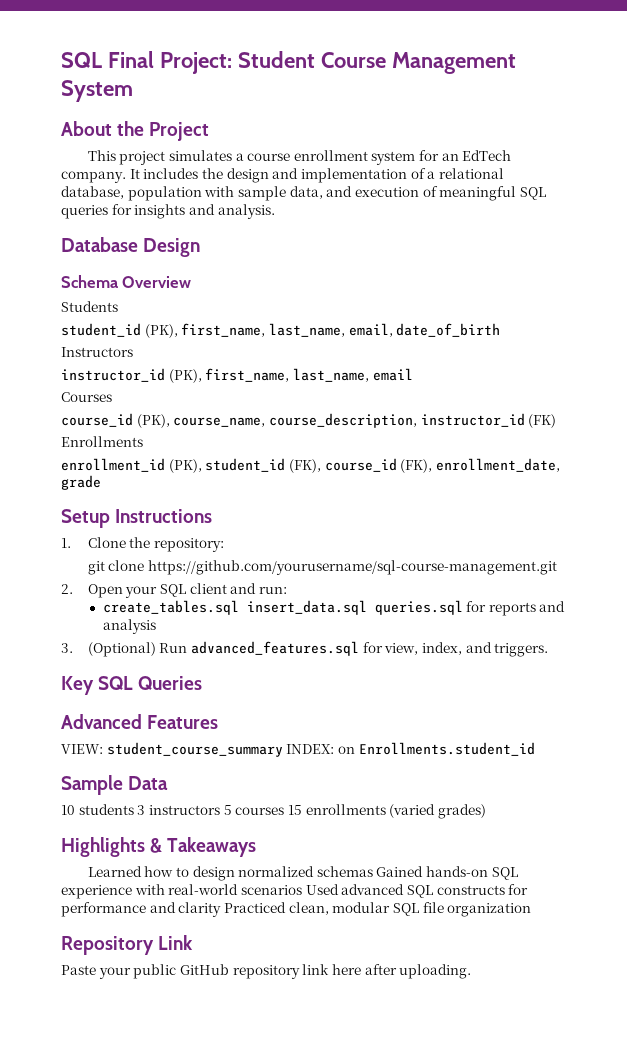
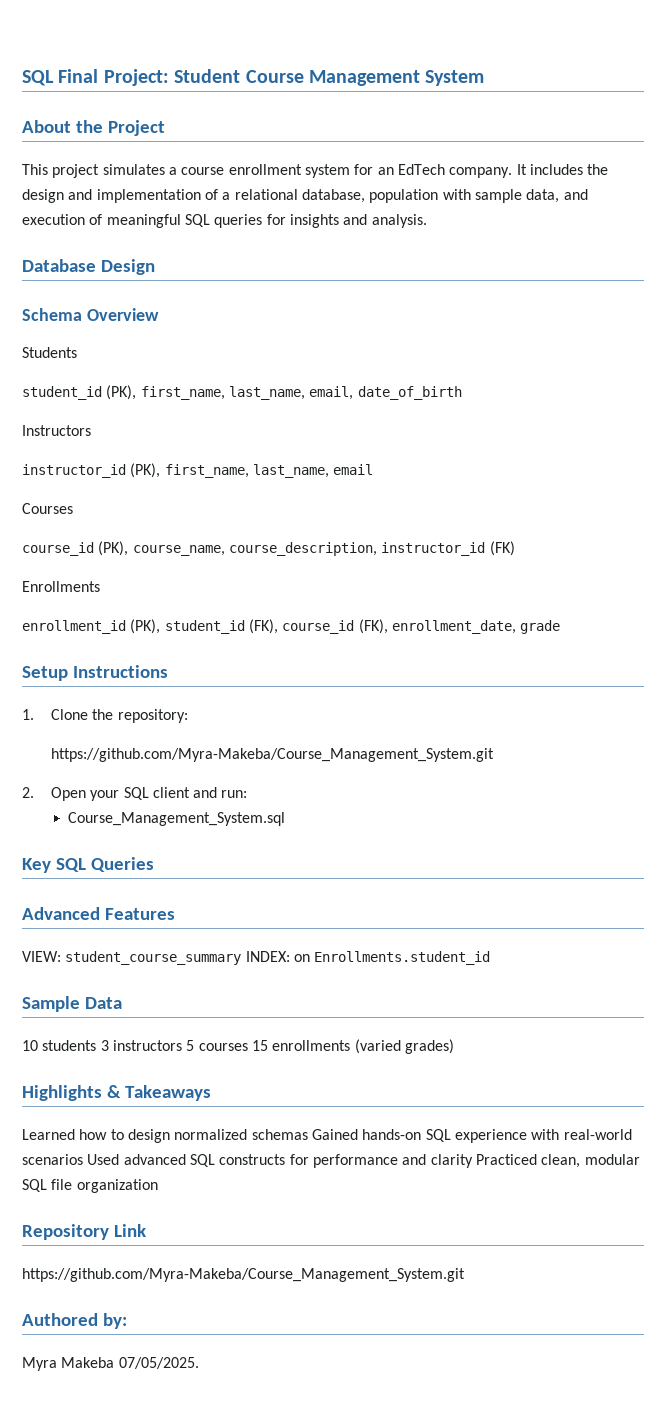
  1. Clone the repository:
- git clone https://github.com/yourusername/sql-course-management.git
+ https://github.com/Myra-Makeba/Course_Management_System.git
- create_tables.sql insert_data.sql queries.sql for reports and analysis
- 3. (Optional) Run advanced_features.sql for view, index, and triggers.
+ Course_Management_System.sql
  Repository Link
- Paste your public GitHub repository link here after uploading.
+ https://github.com/Myra-Makeba/Course_Management_System.git
+ Authored by:
+ Myra Makeba 07/05/2025.

